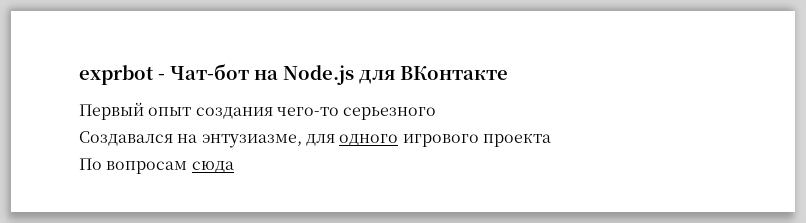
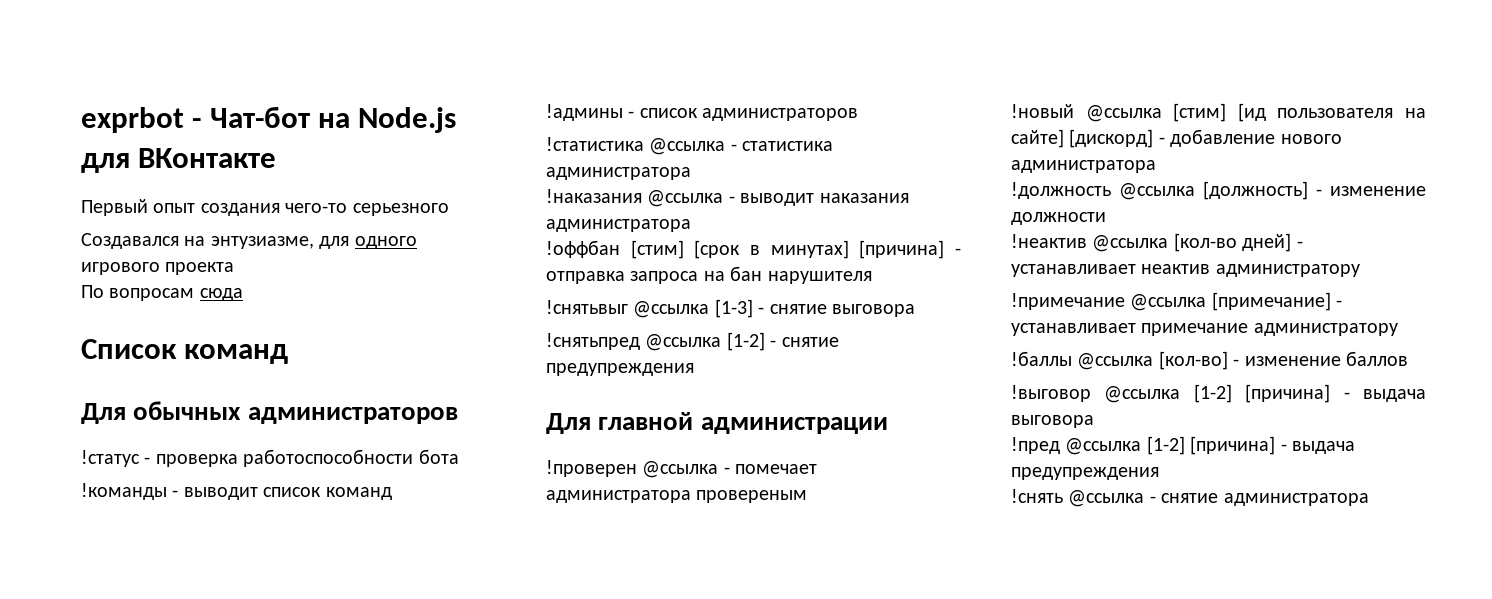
+ Список команд
+ Для обычных администраторов
+ !статус - проверка работоспособности бота
+ !команды - выводит список команд
+ !админы - список администраторов
+ !статистика @ссылка - статистика администратора
+ !наказания @ссылка - выводит наказания администратора
+ !оффбан [стим] [срок в минутах] [причина] - отправка запроса на бан нарушителя
+ !снятьвыг @ссылка [1-3] - снятие выговора
+ !снятьпред @ссылка [1-2] - снятие предупреждения
+ Для главной администрации
+ !проверен @ссылка - помечает администратора провереным
+ !новый @ссылка [стим] [ид пользователя на сайте] [дискорд] - добавление нового администратора
+ !должность @ссылка [должность] - изменение должности
+ !неактив @ссылка [кол-во дней] - устанавливает неактив администратору
+ !примечание @ссылка [примечание] - устанавливает примечание администратору
+ !баллы @ссылка [кол-во] - изменение баллов
+ !выговор @ссылка [1-2] [причина] - выдача выговора
+ !пред @ссылка [1-2] [причина] - выдача предупреждения
+ !снять @ссылка - снятие администратора

